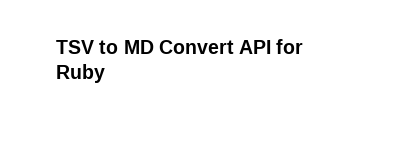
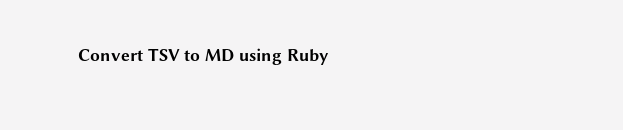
- TSV to MD Convert API for Ruby
+ Convert TSV to MD using Ruby

